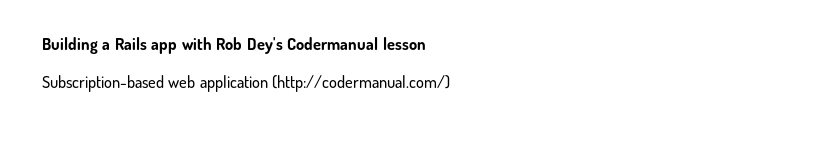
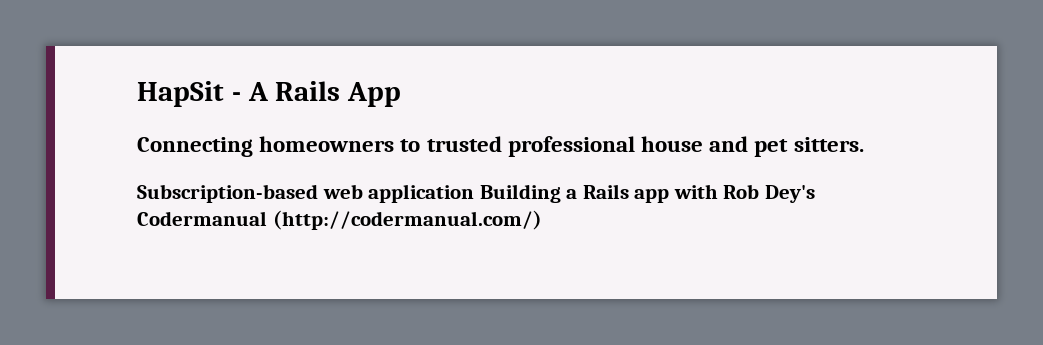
- Building a Rails app with Rob Dey's Codermanual lesson
- Subscription-based web application (http://codermanual.com/)
+ HapSit - A Rails App
+ Connecting homeowners to trusted professional house and pet sitters.
+ Subscription-based web application Building a Rails app with Rob Dey's Codermanual (http://codermanual.com/)

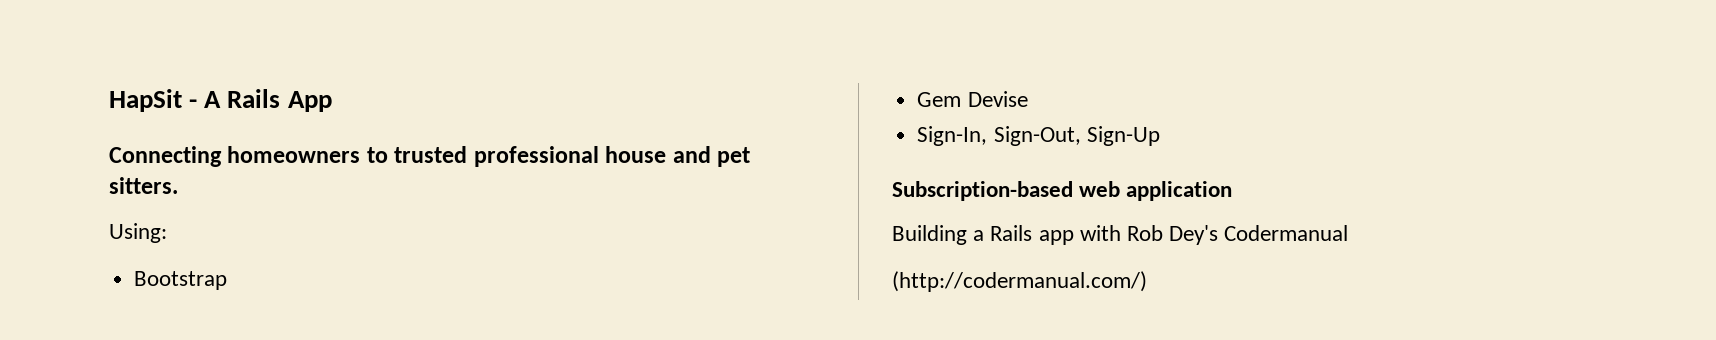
+ Using:
+ Bootstrap
+ Gem Devise
+ Sign-In, Sign-Out, Sign-Up
- Subscription-based web application Building a Rails app with Rob Dey's Codermanual (http://codermanual.com/)
+ Subscription-based web application
+ Building a Rails app with Rob Dey's Codermanual
+ (http://codermanual.com/)

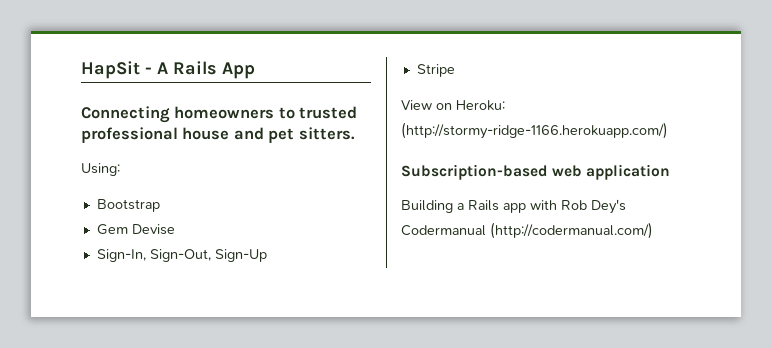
+ Stripe
+ View on Heroku: (http://stormy-ridge-1166.herokuapp.com/)
- Building a Rails app with Rob Dey's Codermanual
- (http://codermanual.com/)
+ Building a Rails app with Rob Dey's Codermanual (http://codermanual.com/)

